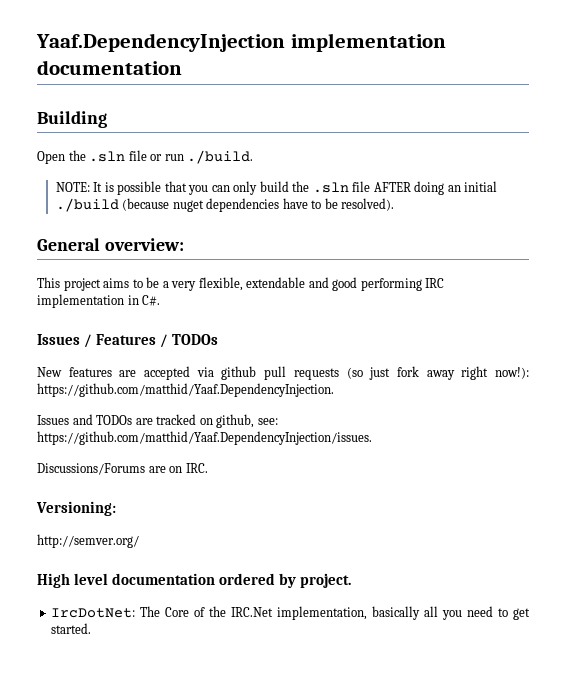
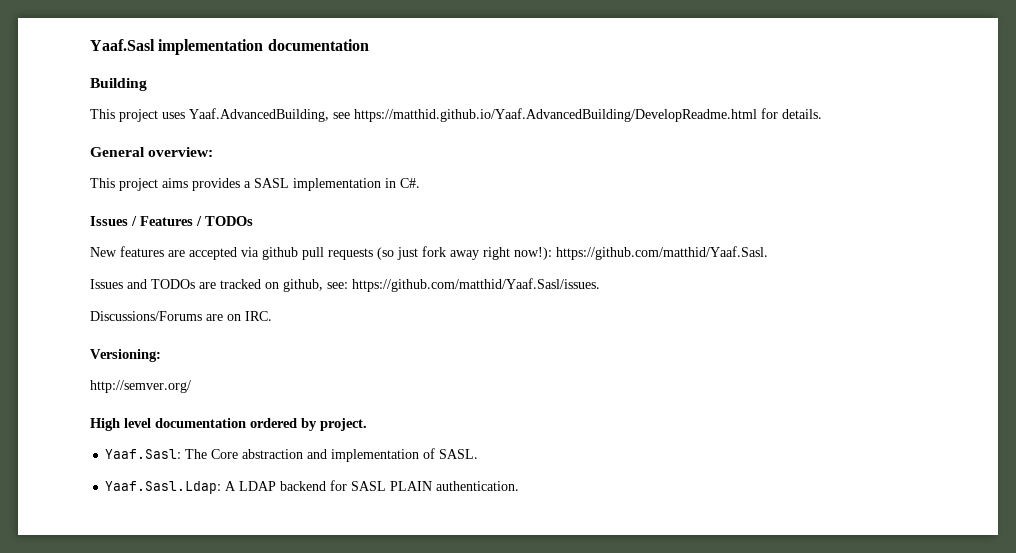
- Yaaf.DependencyInjection implementation documentation
+ Yaaf.Sasl implementation documentation
- Open the .sln file or run ./build.
- NOTE: It is possible that you can only build the .sln file AFTER doing an initial ./build (because nuget dependencies have to be resolved).
+ This project uses Yaaf.AdvancedBuilding, see https://matthid.github.io/Yaaf.AdvancedBuilding/DevelopReadme.html for details.
- This project aims to be a very flexible, extendable and good performing IRC implementation in C#.
+ This project aims provides a SASL implementation in C#.
- New features are accepted via github pull requests (so just fork away right now!): https://github.com/matthid/Yaaf.DependencyInjection.
+ New features are accepted via github pull requests (so just fork away right now!): https://github.com/matthid/Yaaf.Sasl.
- Issues and TODOs are tracked on github, see: https://github.com/matthid/Yaaf.DependencyInjection/issues.
+ Issues and TODOs are tracked on github, see: https://github.com/matthid/Yaaf.Sasl/issues.
- IrcDotNet: The Core of the IRC.Net implementation, basically all you need to get started.
+ Yaaf.Sasl: The Core abstraction and implementation of SASL.
+ Yaaf.Sasl.Ldap: A LDAP backend for SASL PLAIN authentication.

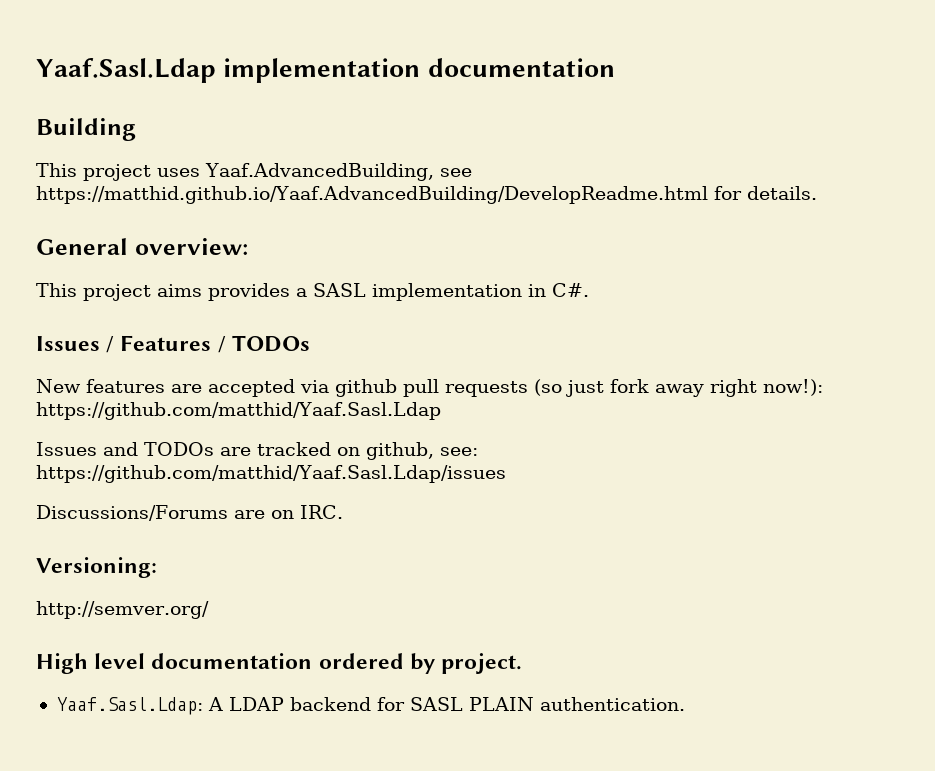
- Yaaf.Sasl implementation documentation
+ Yaaf.Sasl.Ldap implementation documentation
- New features are accepted via github pull requests (so just fork away right now!): https://github.com/matthid/Yaaf.Sasl.
+ New features are accepted via github pull requests (so just fork away right now!): https://github.com/matthid/Yaaf.Sasl.Ldap
- Issues and TODOs are tracked on github, see: https://github.com/matthid/Yaaf.Sasl/issues.
+ Issues and TODOs are tracked on github, see: https://github.com/matthid/Yaaf.Sasl.Ldap/issues
- Yaaf.Sasl: The Core abstraction and implementation of SASL.

